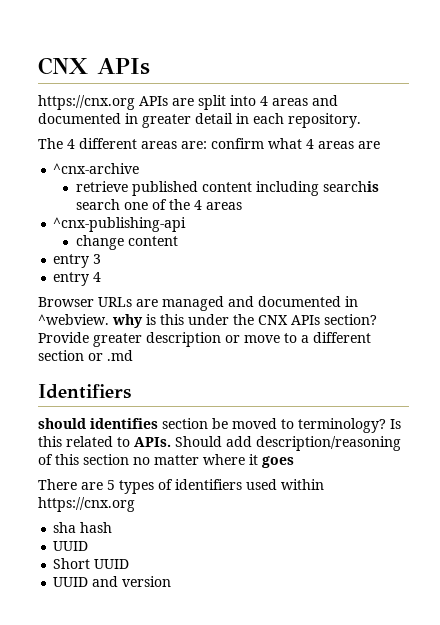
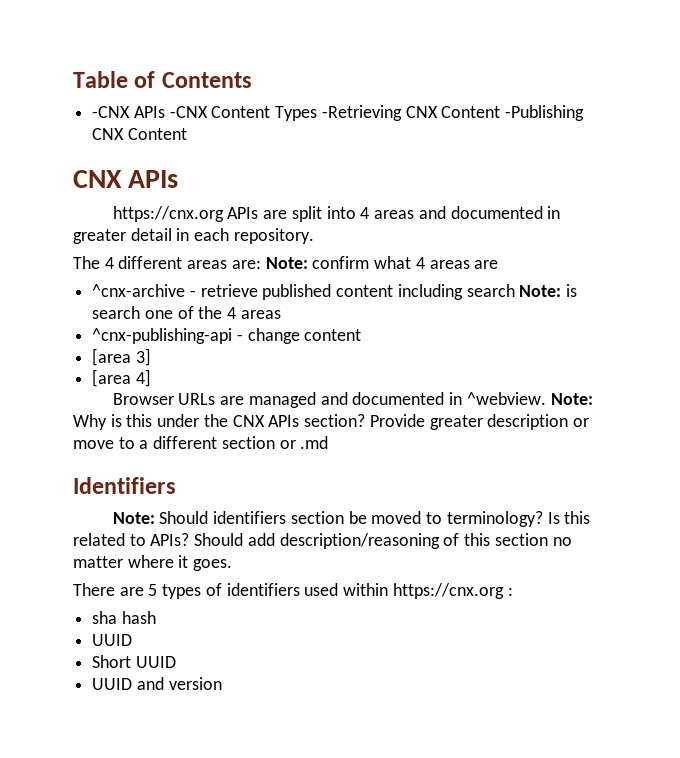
+ Table of Contents
+ -CNX APIs -CNX Content Types -Retrieving CNX Content -Publishing CNX Content
- The 4 different areas are: confirm what 4 areas are
+ The 4 different areas are: Note: confirm what 4 areas are
- ^cnx-archive
- retrieve published content including searchis search one of the 4 areas
+ ^cnx-archive - retrieve published content including search Note: is search one of the 4 areas
- ^cnx-publishing-api
- change content
+ ^cnx-publishing-api - change content
- entry 3
- entry 4
+ [area 3]
+ [area 4]
- Browser URLs are managed and documented in ^webview. why is this under the CNX APIs section?
+ Browser URLs are managed and documented in ^webview. Note: Why is this under the CNX APIs section?
- should identifies section be moved to terminology?
+ Note: Should identifiers section be moved to terminology?
- Is this related to APIs.
+ Is this related to APIs?
- Should add description/reasoning of this section no matter where it goes
+ Should add description/reasoning of this section no matter where it goes.
- There are 5 types of identifiers used within https://cnx.org
+ There are 5 types of identifiers used within https://cnx.org :

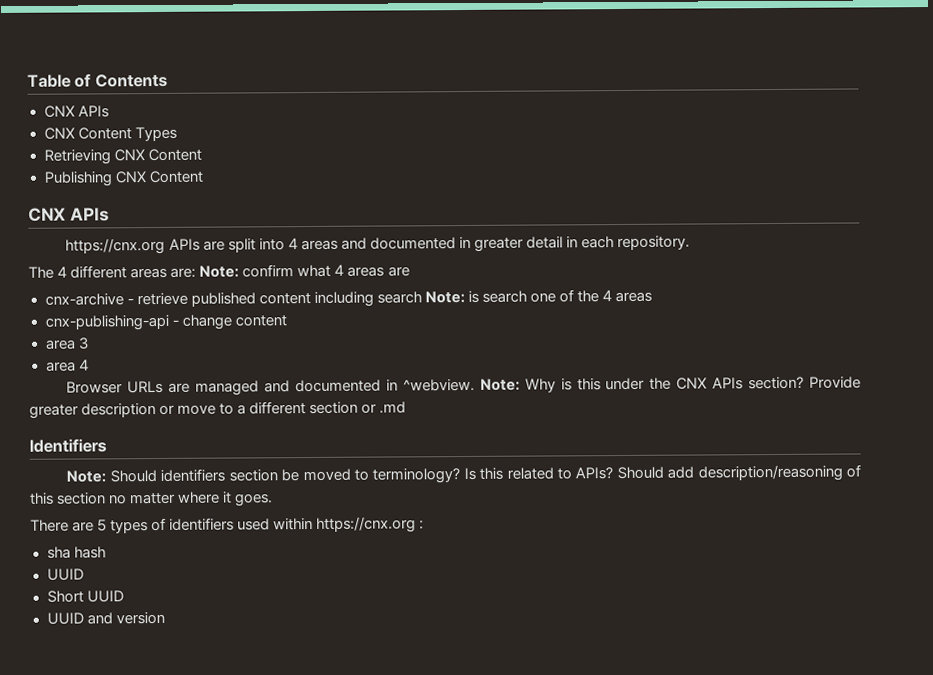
  Table of Contents
- -CNX APIs -CNX Content Types -Retrieving CNX Content -Publishing CNX Content
+ CNX APIs
+ CNX Content Types
+ Retrieving CNX Content
+ Publishing CNX Content
- ^cnx-archive - retrieve published content including search Note: is search one of the 4 areas
+ cnx-archive - retrieve published content including search Note: is search one of the 4 areas
- ^cnx-publishing-api - change content
+ cnx-publishing-api - change content
- [area 3]
- [area 4]
+ area 3
+ area 4

